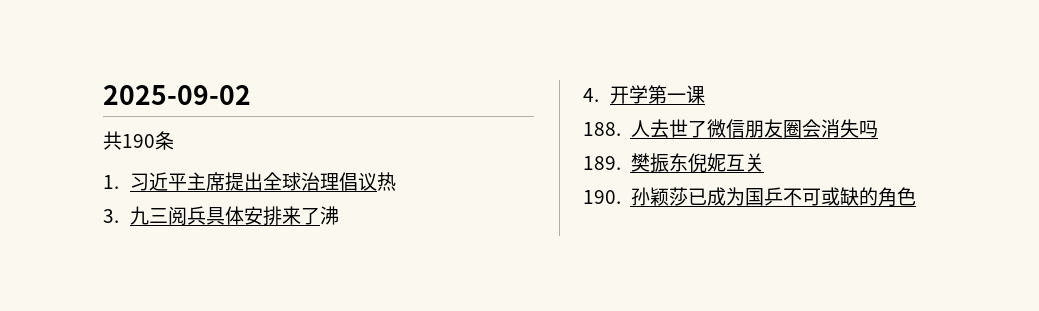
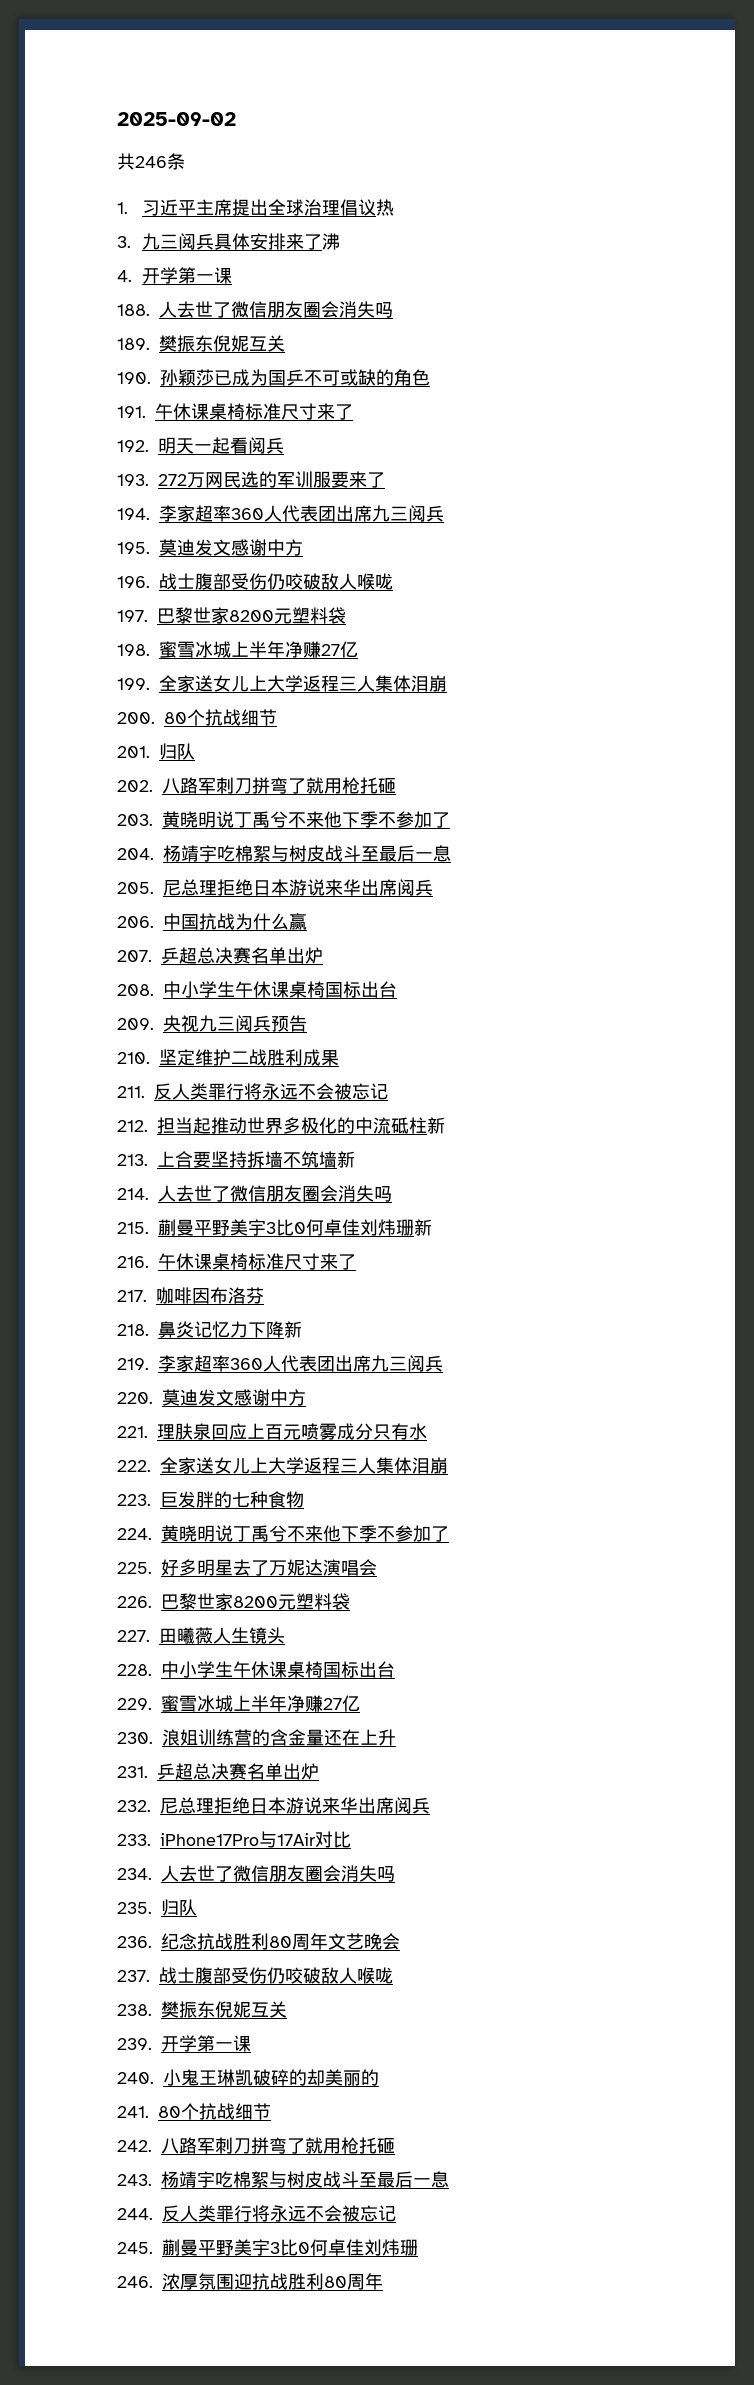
- 共190条
+ 共246条
+ 191.午休课桌椅标准尺寸来了
+ 192.明天一起看阅兵
+ 193. 272万网民选的军训服要来了
+ 194.李家超率360人代表团出席九三阅兵
+ 195.莫迪发文感谢中方
+ 196.战士腹部受伤仍咬破敌人喉咙
+ 197.巴黎世家8200元塑料袋
+ 198.蜜雪冰城上半年净赚27亿
+ 199.全家送女儿上大学返程三人集体泪崩
+ 200. 80个抗战细节
+ 201.归队
+ 202.八路军刺刀拼弯了就用枪托砸
+ 203.黄晓明说丁禹兮不来他下季不参加了
+ 204.杨靖宇吃棉絮与树皮战斗至最后一息
+ 205.尼总理拒绝日本游说来华出席阅兵
+ 206.中国抗战为什么赢
+ 207.乒超总决赛名单出炉
+ 208.中小学生午休课桌椅国标出台
+ 209.央视九三阅兵预告
+ 210.坚定维护二战胜利成果
+ 211.反人类罪行将永远不会被忘记
+ 212.担当起推动世界多极化的中流砥柱新
+ 213.上合要坚持拆墙不筑墙新
+ 214.人去世了微信朋友圈会消失吗
+ 215.蒯曼平野美宇3比0何卓佳刘炜珊新
+ 216.午休课桌椅标准尺寸来了
+ 217.咖啡因布洛芬
+ 218.鼻炎记忆力下降新
+ 219.李家超率360人代表团出席九三阅兵
+ 220.莫迪发文感谢中方
+ 221.理肤泉回应上百元喷雾成分只有水
+ 222.全家送女儿上大学返程三人集体泪崩
+ 223.巨发胖的七种食物
+ 224.黄晓明说丁禹兮不来他下季不参加了
+ 225.好多明星去了万妮达演唱会
+ 226.巴黎世家8200元塑料袋
+ 227.田曦薇人生镜头
+ 228.中小学生午休课桌椅国标出台
+ 229.蜜雪冰城上半年净赚27亿
+ 230.浪姐训练营的含金量还在上升
+ 231.乒超总决赛名单出炉
+ 232.尼总理拒绝日本游说来华出席阅兵
+ 233. iPhone17Pro与17Air对比
+ 234.人去世了微信朋友圈会消失吗
+ 235.归队
+ 236.纪念抗战胜利80周年文艺晚会
+ 237.战士腹部受伤仍咬破敌人喉咙
+ 238.樊振东倪妮互关
+ 239.开学第一课
+ 240.小鬼王琳凯破碎的却美丽的
+ 241. 80个抗战细节
+ 242.八路军刺刀拼弯了就用枪托砸
+ 243.杨靖宇吃棉絮与树皮战斗至最后一息
+ 244.反人类罪行将永远不会被忘记
+ 245.蒯曼平野美宇3比0何卓佳刘炜珊
+ 246.浓厚氛围迎抗战胜利80周年

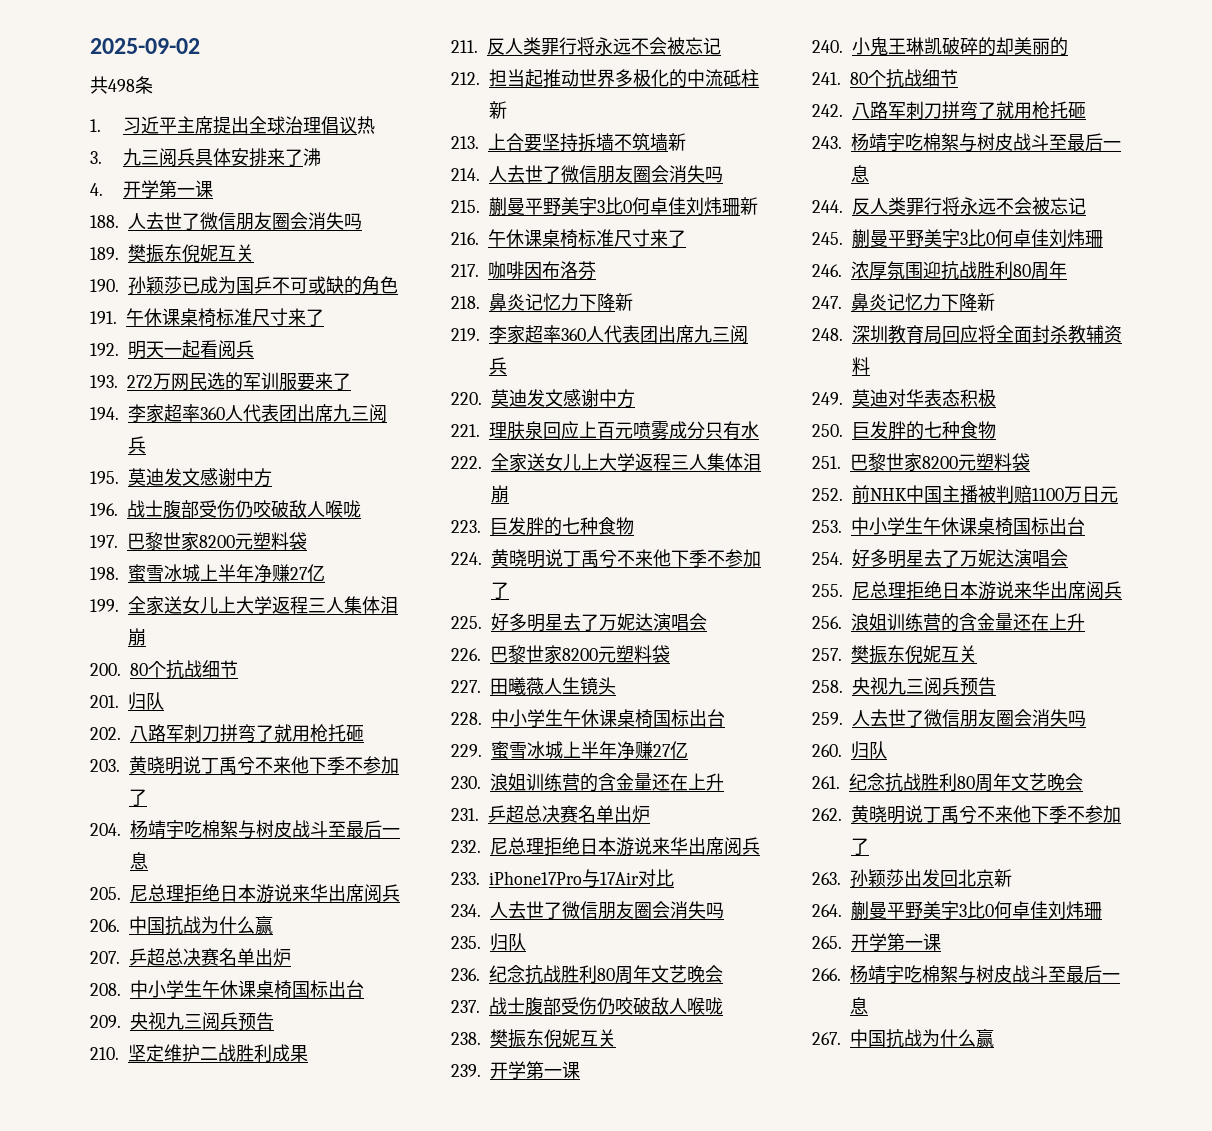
- 共246条
+ 共498条
+ 247.鼻炎记忆力下降新
+ 248.深圳教育局回应将全面封杀教辅资料
+ 249.莫迪对华表态积极
+ 250.巨发胖的七种食物
+ 251.巴黎世家8200元塑料袋
+ 252.前NHK中国主播被判赔1100万日元
+ 253.中小学生午休课桌椅国标出台
+ 254.好多明星去了万妮达演唱会
+ 255.尼总理拒绝日本游说来华出席阅兵
+ 256.浪姐训练营的含金量还在上升
+ 257.樊振东倪妮互关
+ 258.央视九三阅兵预告
+ 259.人去世了微信朋友圈会消失吗
+ 260.归队
+ 261.纪念抗战胜利80周年文艺晚会
+ 262.黄晓明说丁禹兮不来他下季不参加了
+ 263.孙颖莎出发回北京新
+ 264.蒯曼平野美宇3比0何卓佳刘炜珊
+ 265.开学第一课
+ 266.杨靖宇吃棉絮与树皮战斗至最后一息
+ 267.中国抗战为什么赢

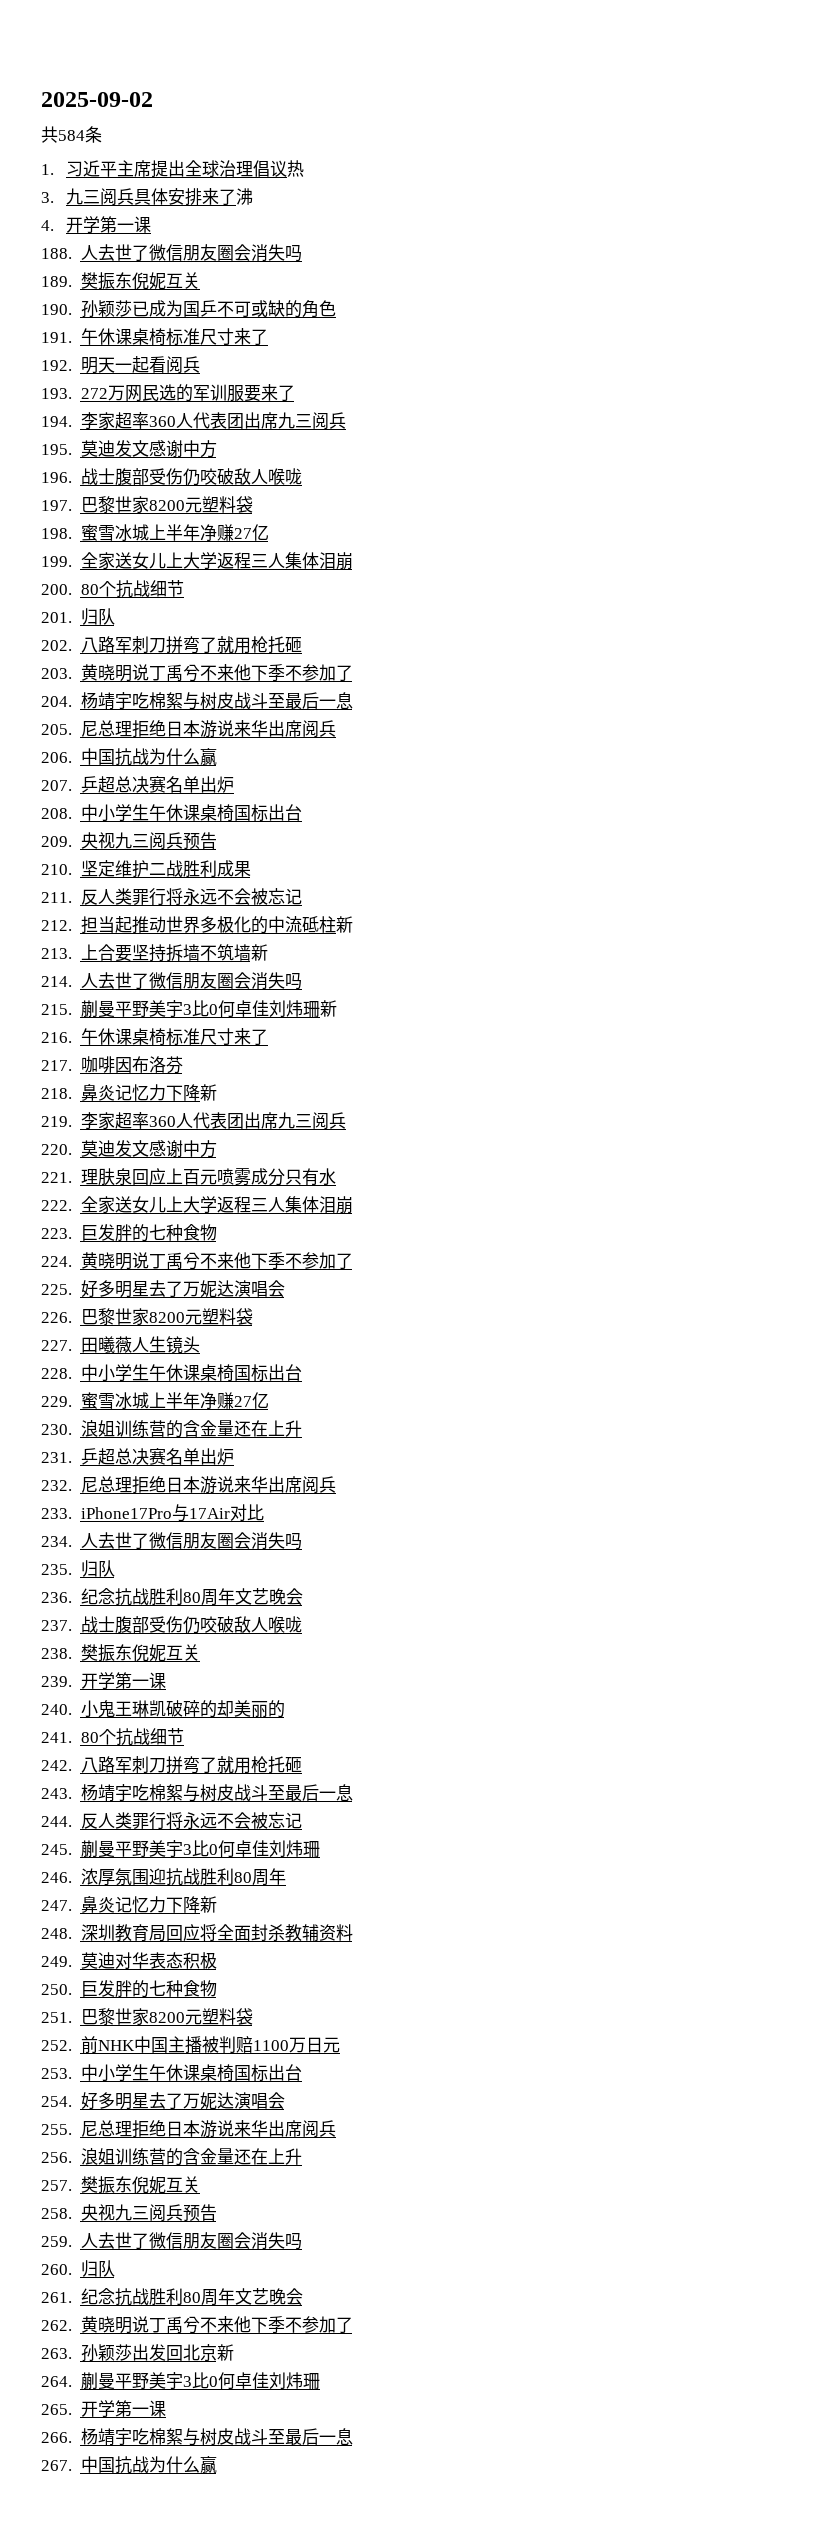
- 共498条
+ 共584条

